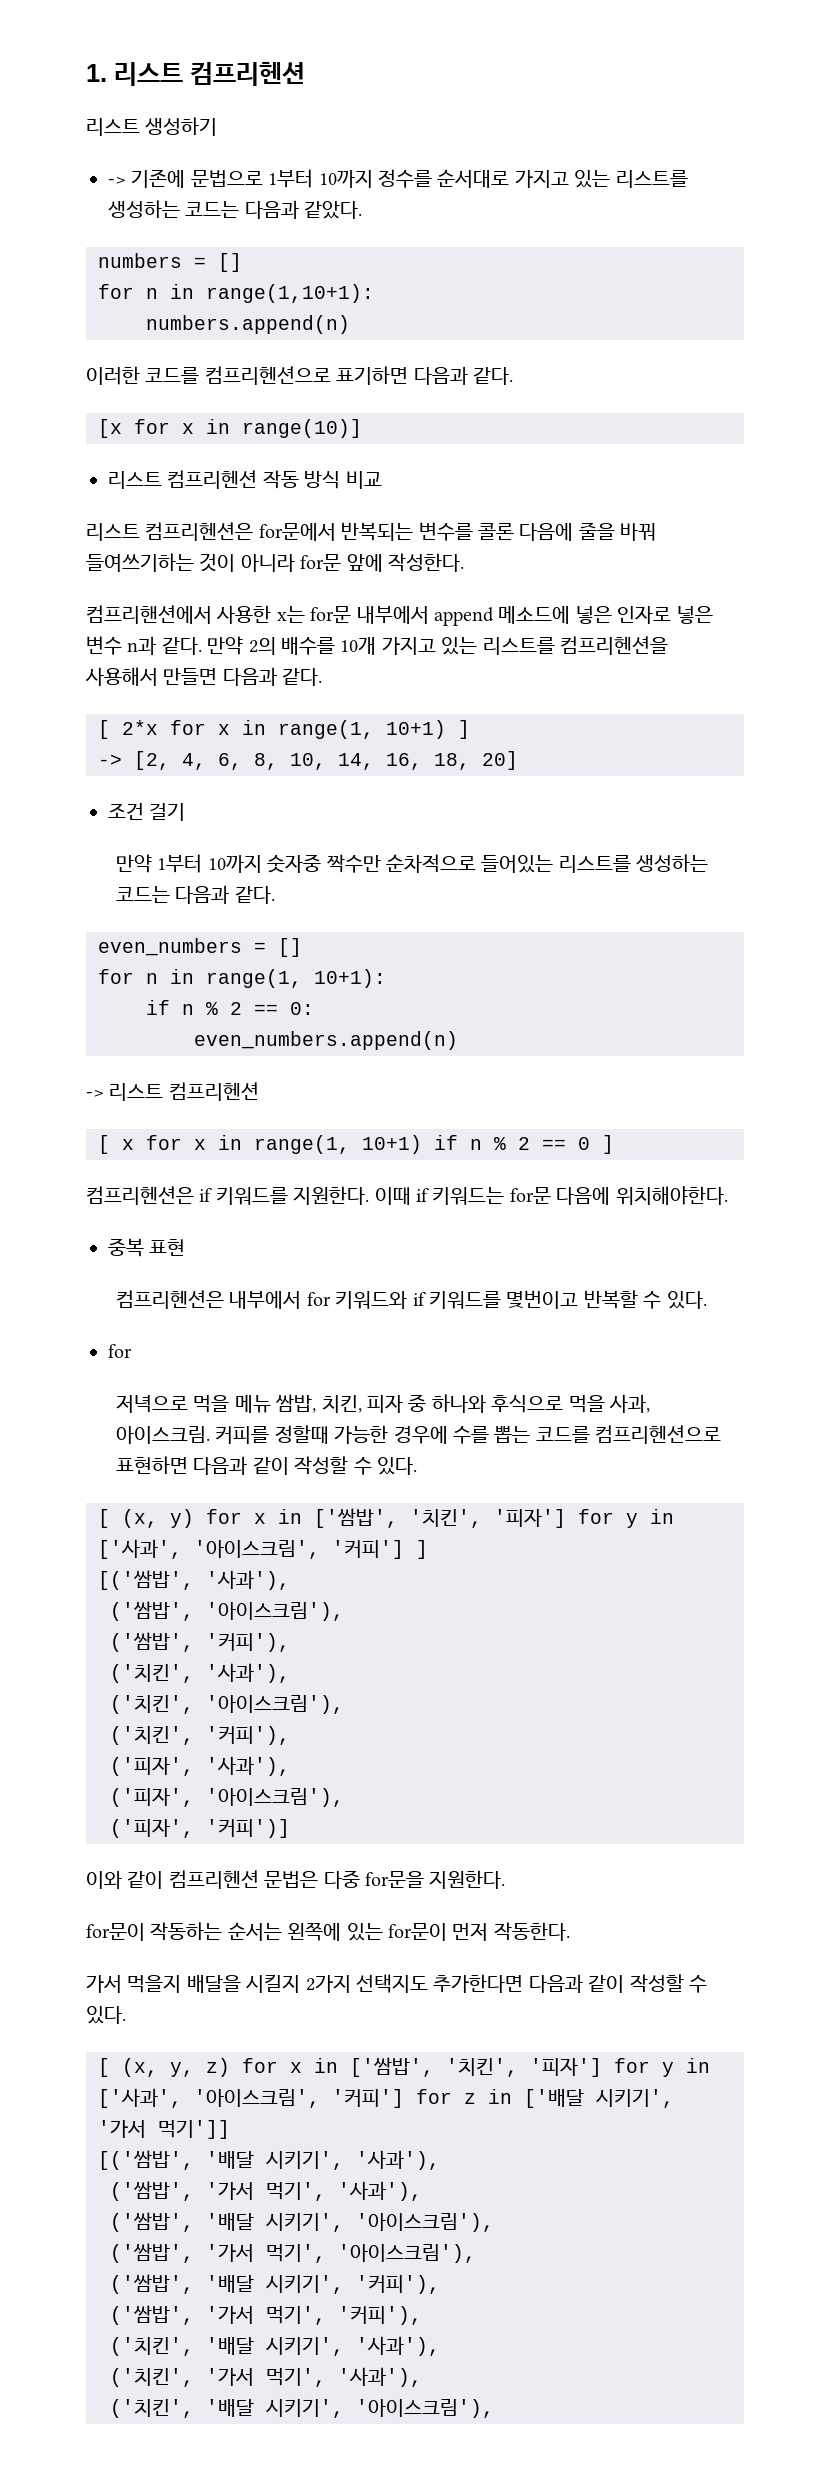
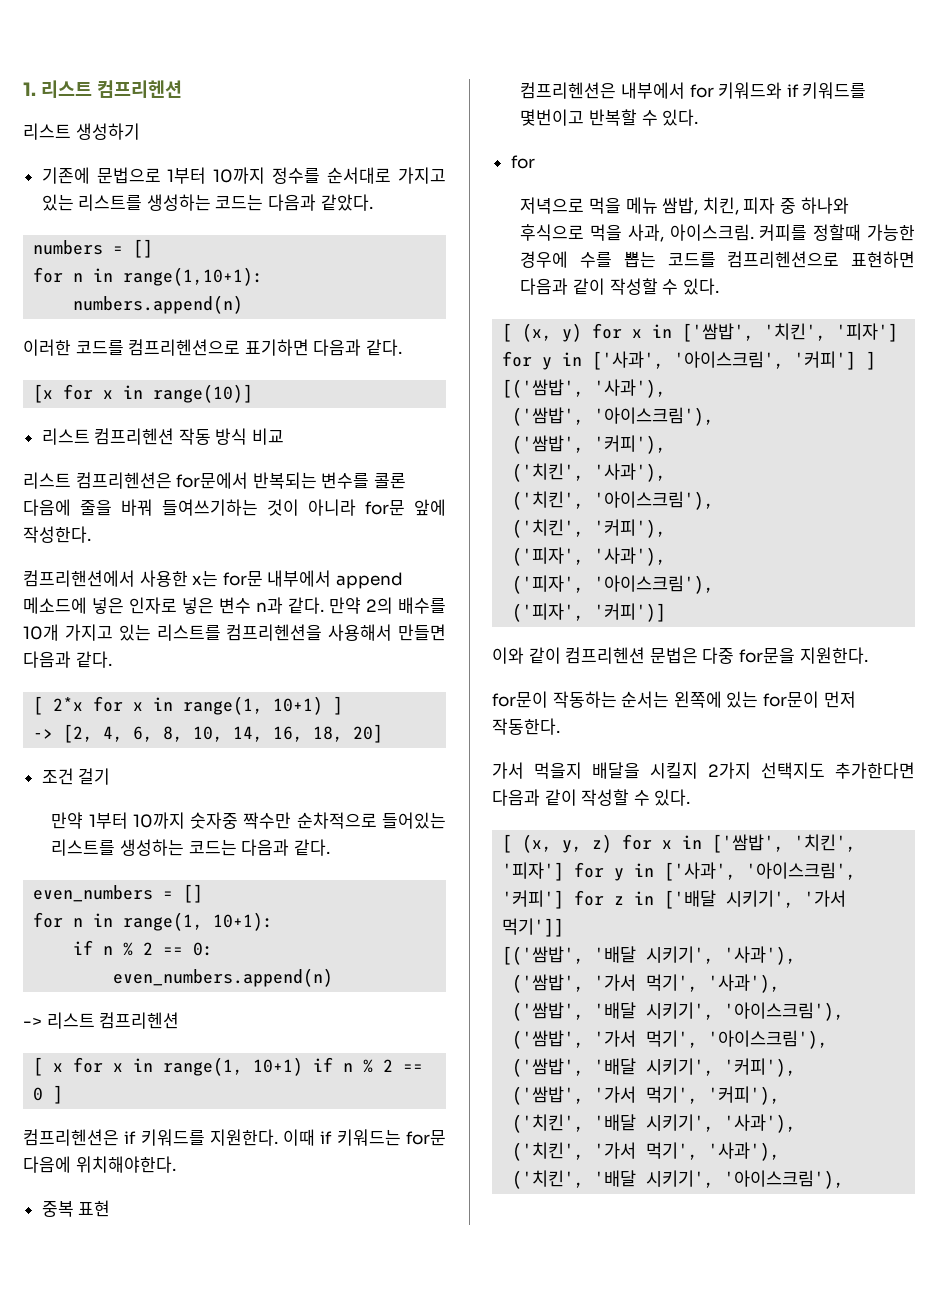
- -> 기존에 문법으로 1부터 10까지 정수를 순서대로 가지고 있는 리스트를 생성하는 코드는 다음과 같았다.
+ 기존에 문법으로 1부터 10까지 정수를 순서대로 가지고 있는 리스트를 생성하는 코드는 다음과 같았다.

